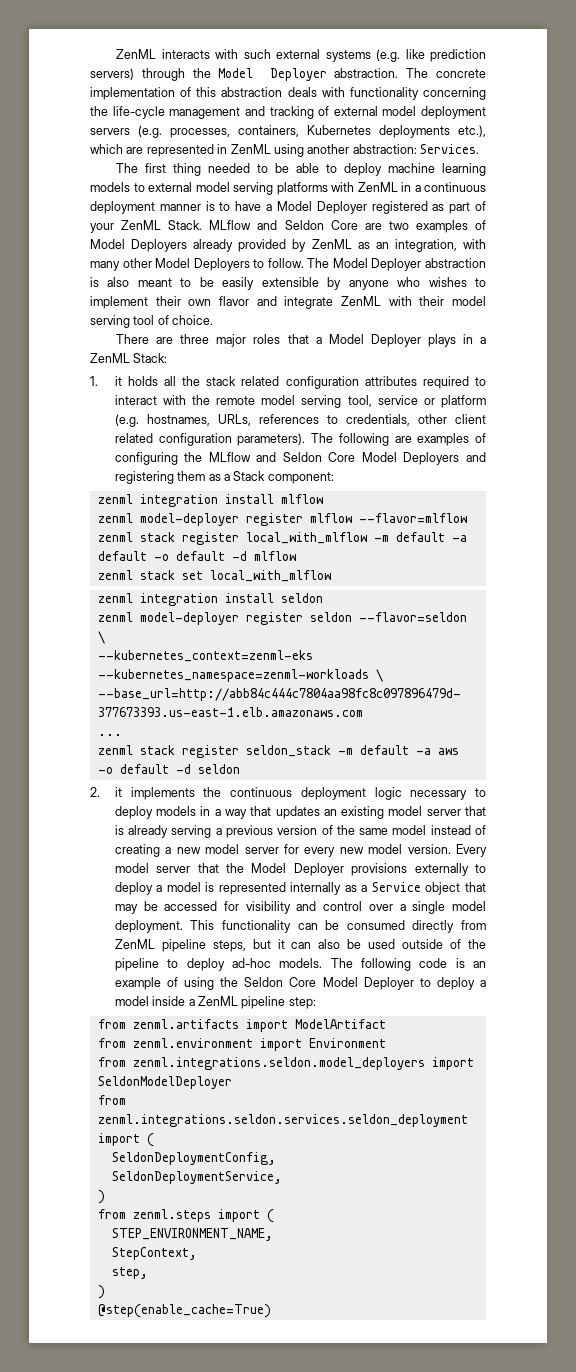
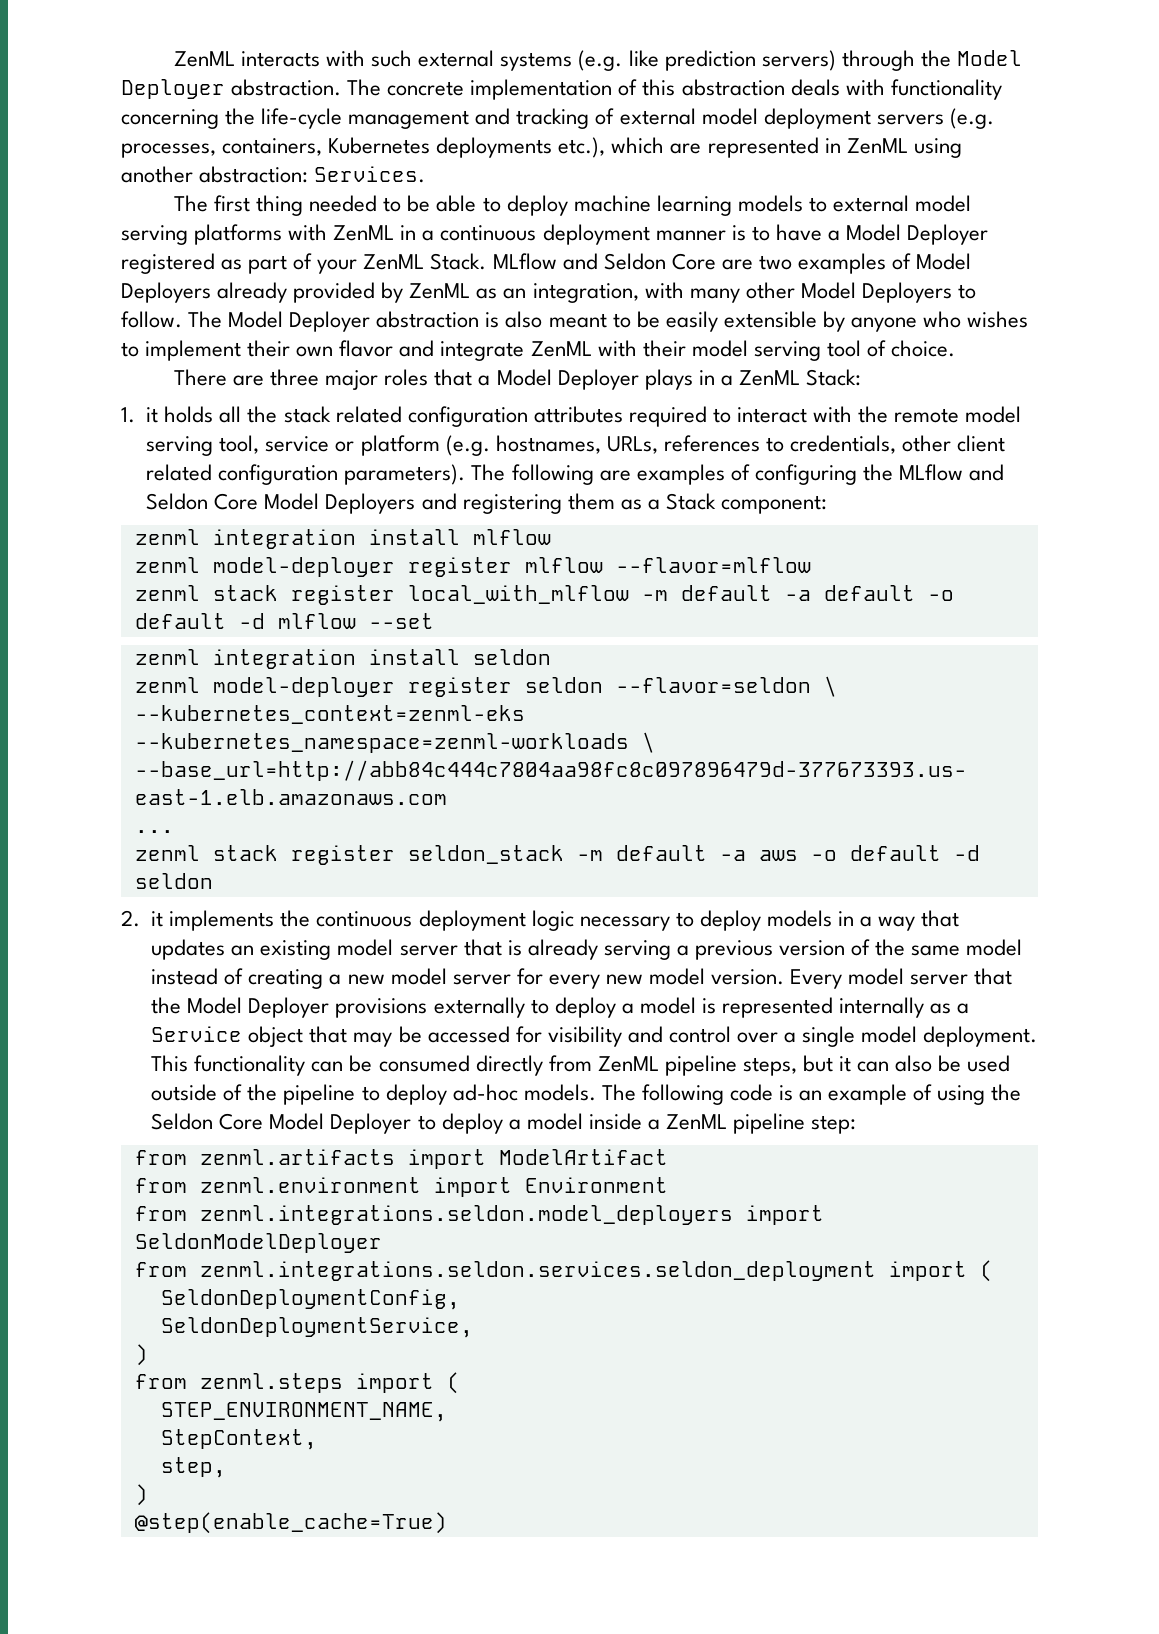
- zenml stack register local_with_mlflow -m default -a default -o default -d mlflow
- zenml stack set local_with_mlflow
+ zenml stack register local_with_mlflow -m default -a default -o default -d mlflow --set

